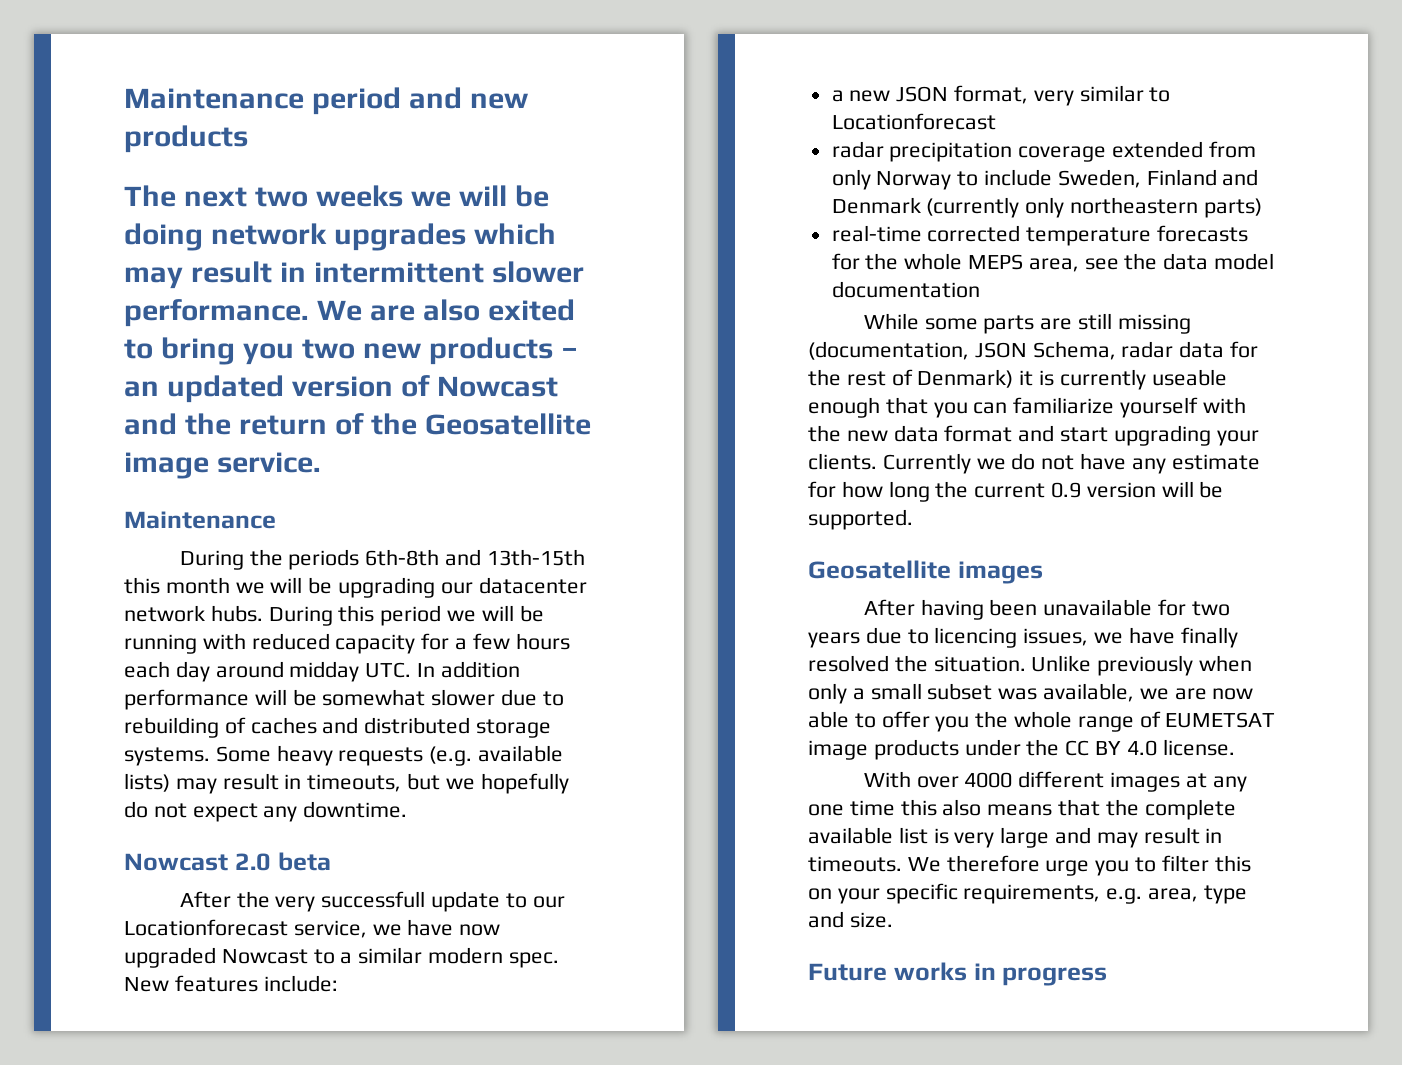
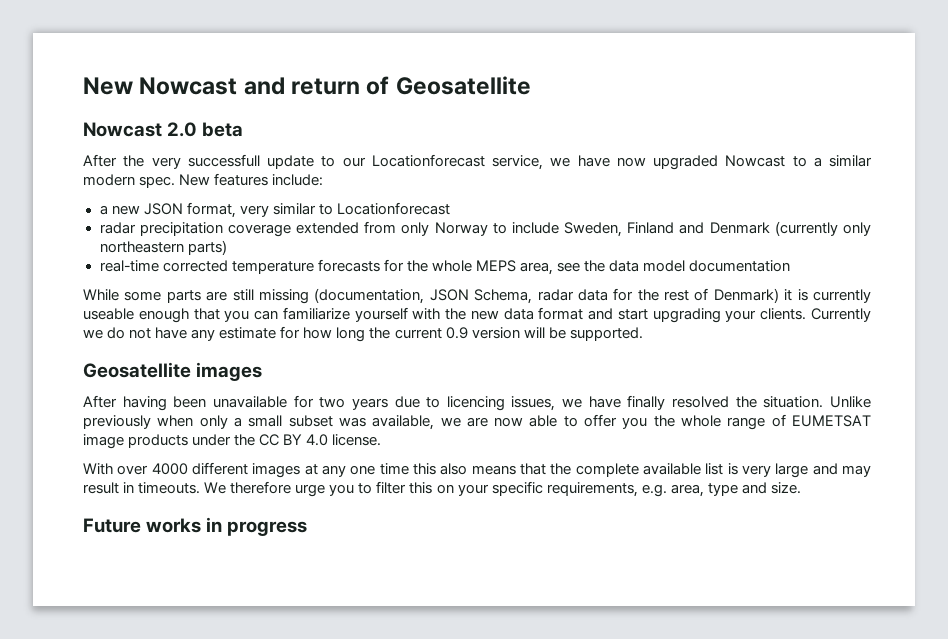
- Maintenance period and new products
- The next two weeks we will be doing network upgrades which may result in intermittent slower performance. We are also exited to bring you two new products – an updated version of Nowcast and the return of the Geosatellite image service.
- Maintenance
- During the periods 6th-8th and 13th-15th this month we will be upgrading our datacenter network hubs. During this period we will be running with reduced capacity for a few hours each day around midday UTC. In addition performance will be somewhat slower due to rebuilding of caches and distributed storage systems. Some heavy requests (e.g. available lists) may result in timeouts, but we hopefully do not expect any downtime.
+ New Nowcast and return of Geosatellite

